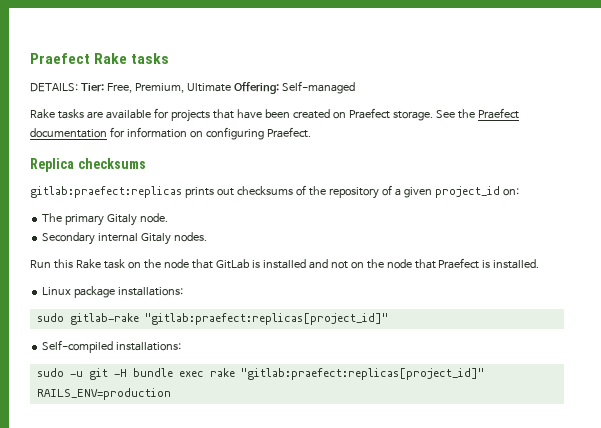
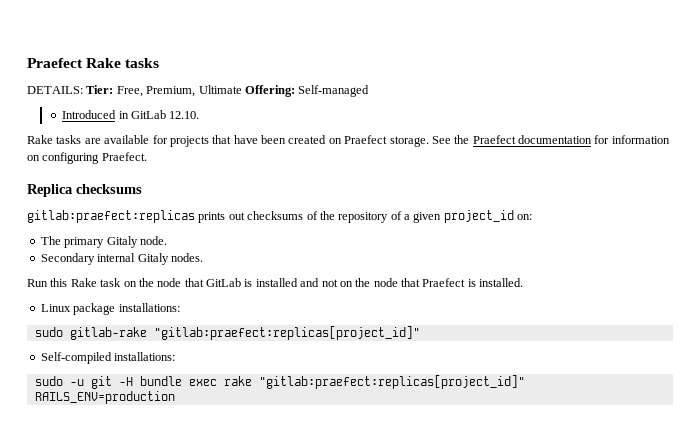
+ Introduced in GitLab 12.10.

